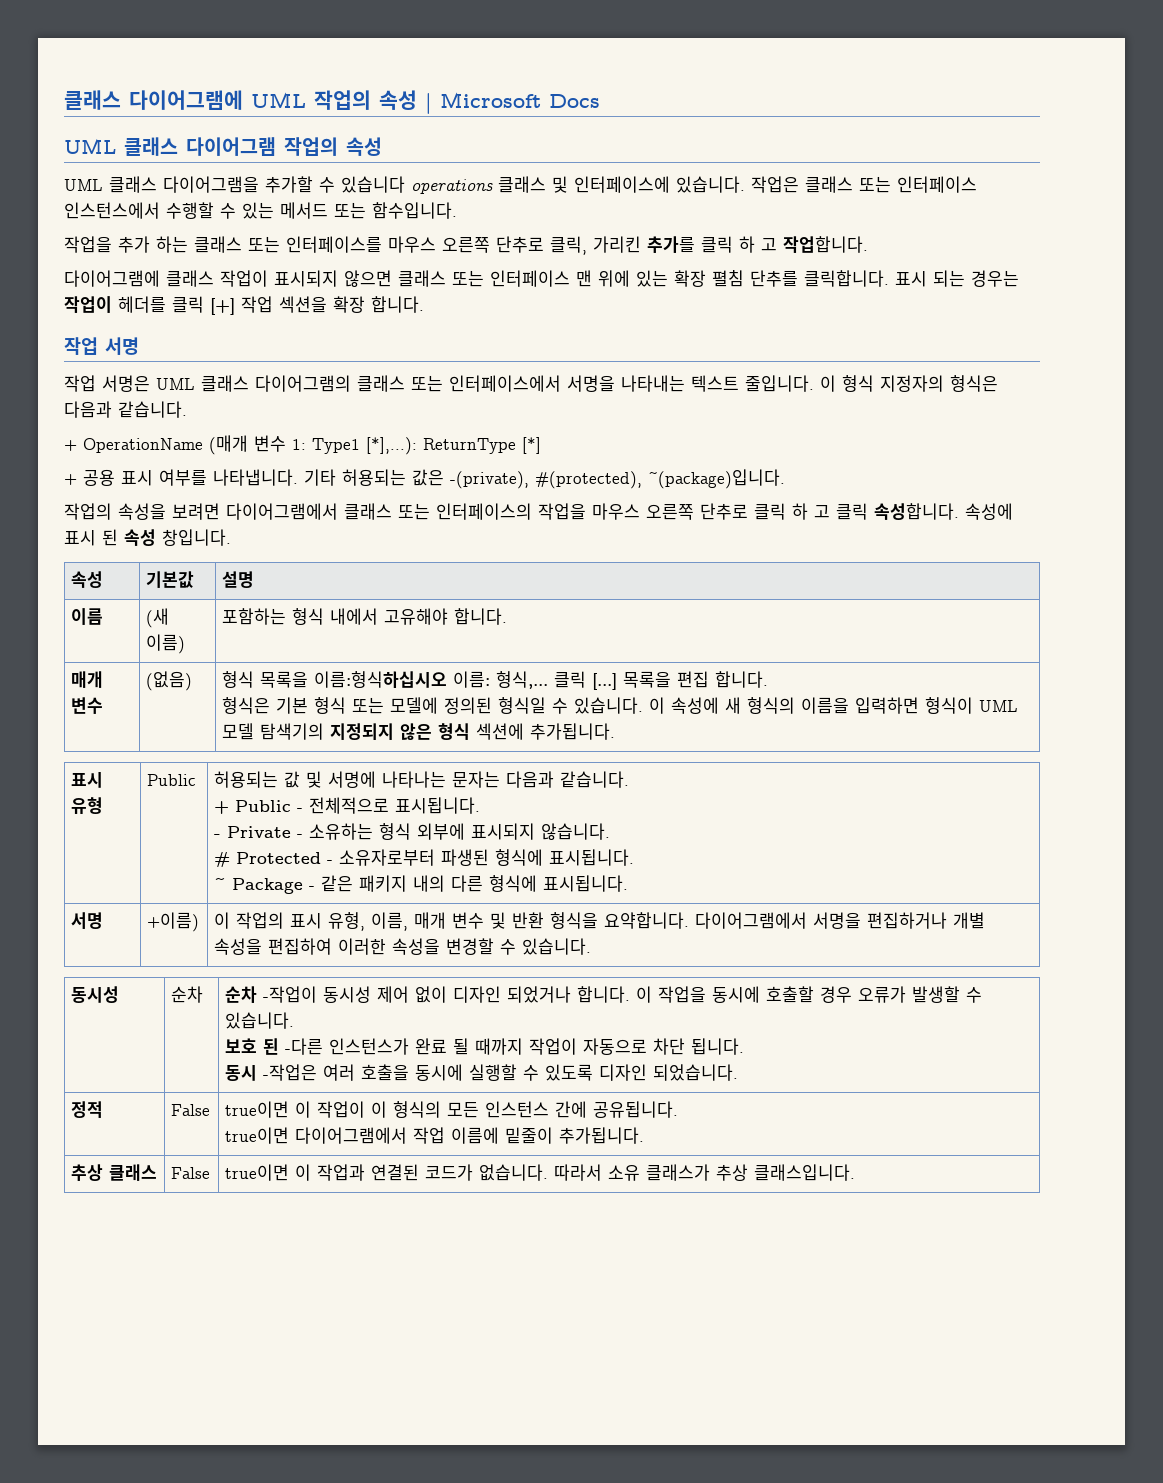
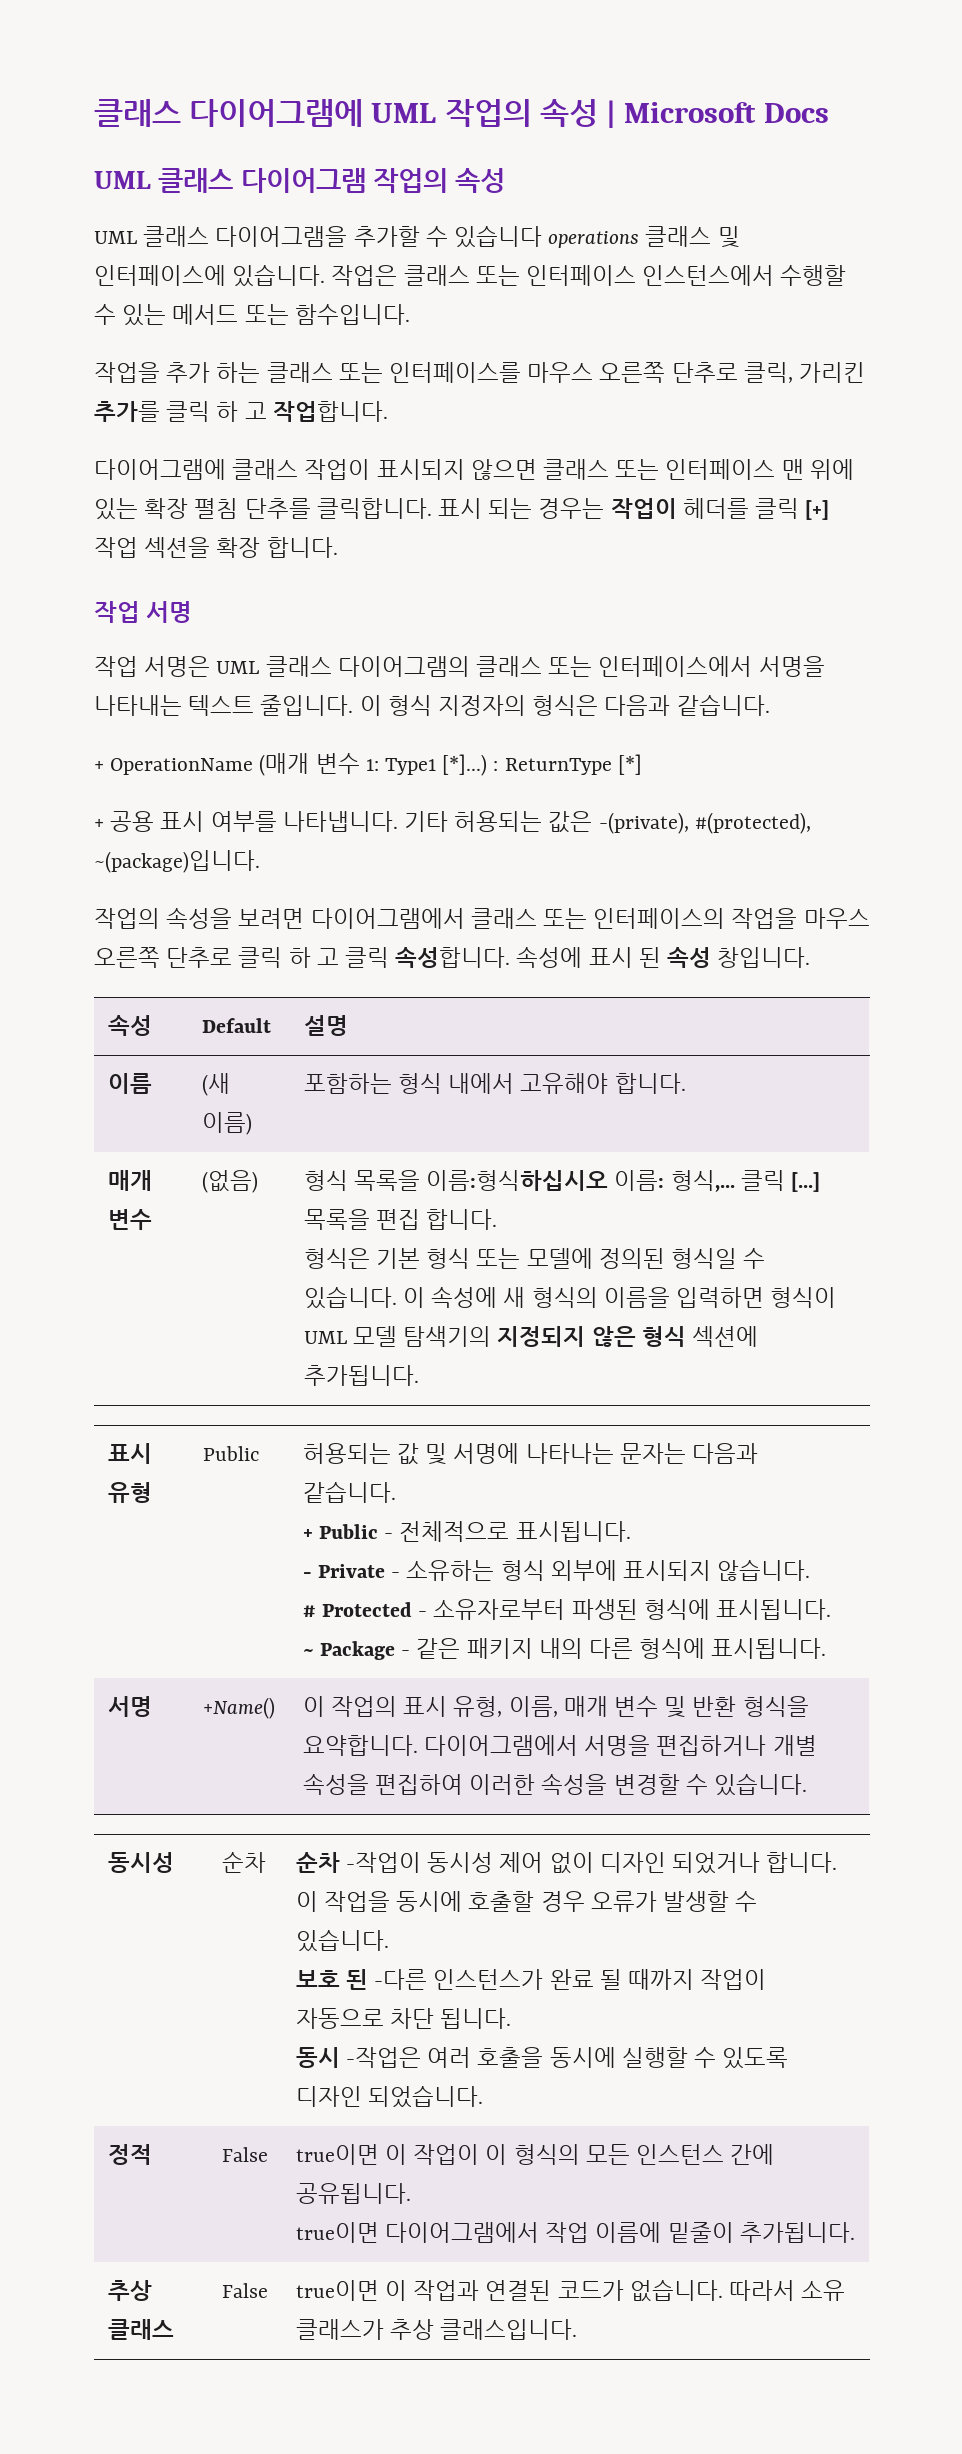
- + OperationName (매개 변수 1: Type1 [*],...): ReturnType [*]
+ + OperationName (매개 변수 1: Type1 [*]...) : ReturnType [*]
- 속성 | 기본값 | 설명
+ 속성 | Default | 설명
- 서명 | +이름) | 이 작업의 표시 유형, 이름, 매개 변수 및 반환 형식을 요약합니다. 다이어그램에서 서명을 편집하거나 개별 속성을 편집하여 이러한 속성을 변경할 수 있습니다.
+ 서명 | +Name() | 이 작업의 표시 유형, 이름, 매개 변수 및 반환 형식을 요약합니다. 다이어그램에서 서명을 편집하거나 개별 속성을 편집하여 이러한 속성을 변경할 수 있습니다.

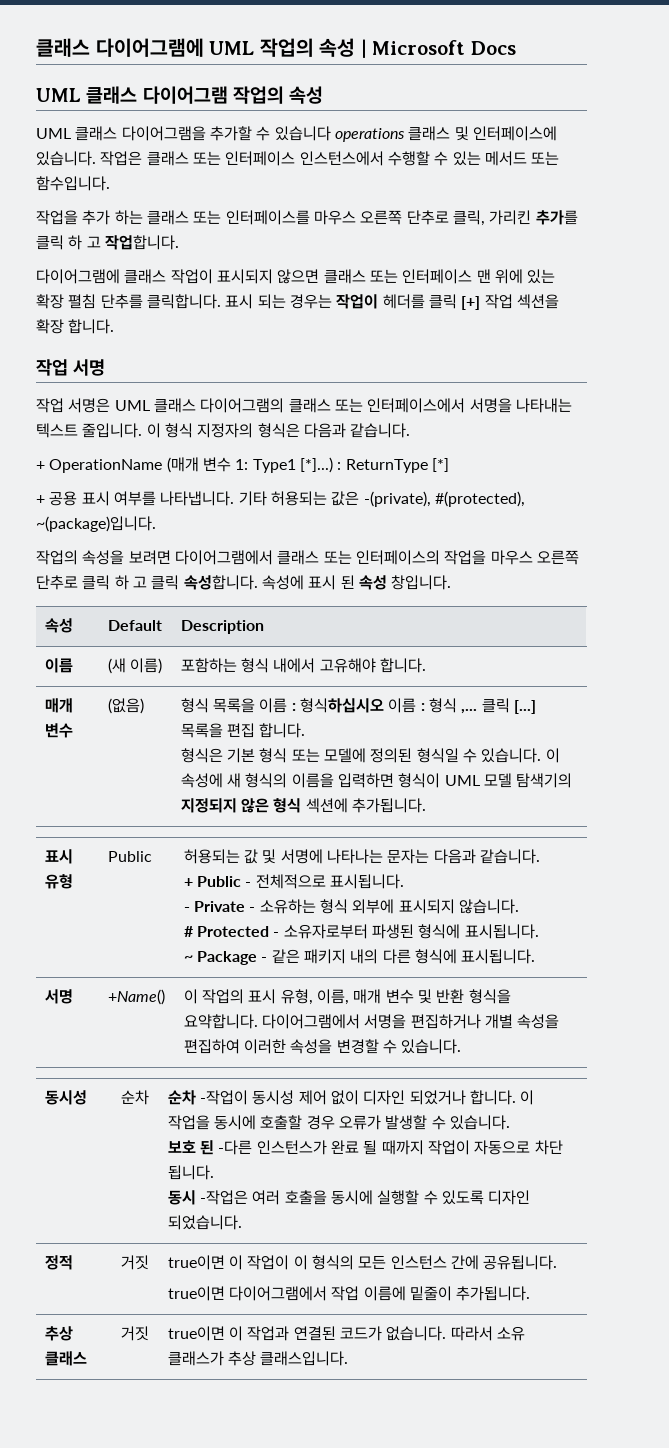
- 속성 | Default | 설명
+ 속성 | Default | Description
- 형식 목록을 이름:형식하십시오 이름: 형식,...
+ 형식 목록을 이름 : 형식하십시오 이름 : 형식 ,...
- 정적 | False | true이면 이 작업이 이 형식의 모든 인스턴스 간에 공유됩니다.
+ 정적 | 거짓 | true이면 이 작업이 이 형식의 모든 인스턴스 간에 공유됩니다.
- 추상 클래스 | False | true이면 이 작업과 연결된 코드가 없습니다. 따라서 소유 클래스가 추상 클래스입니다.
+ 추상 클래스 | 거짓 | true이면 이 작업과 연결된 코드가 없습니다. 따라서 소유 클래스가 추상 클래스입니다.

